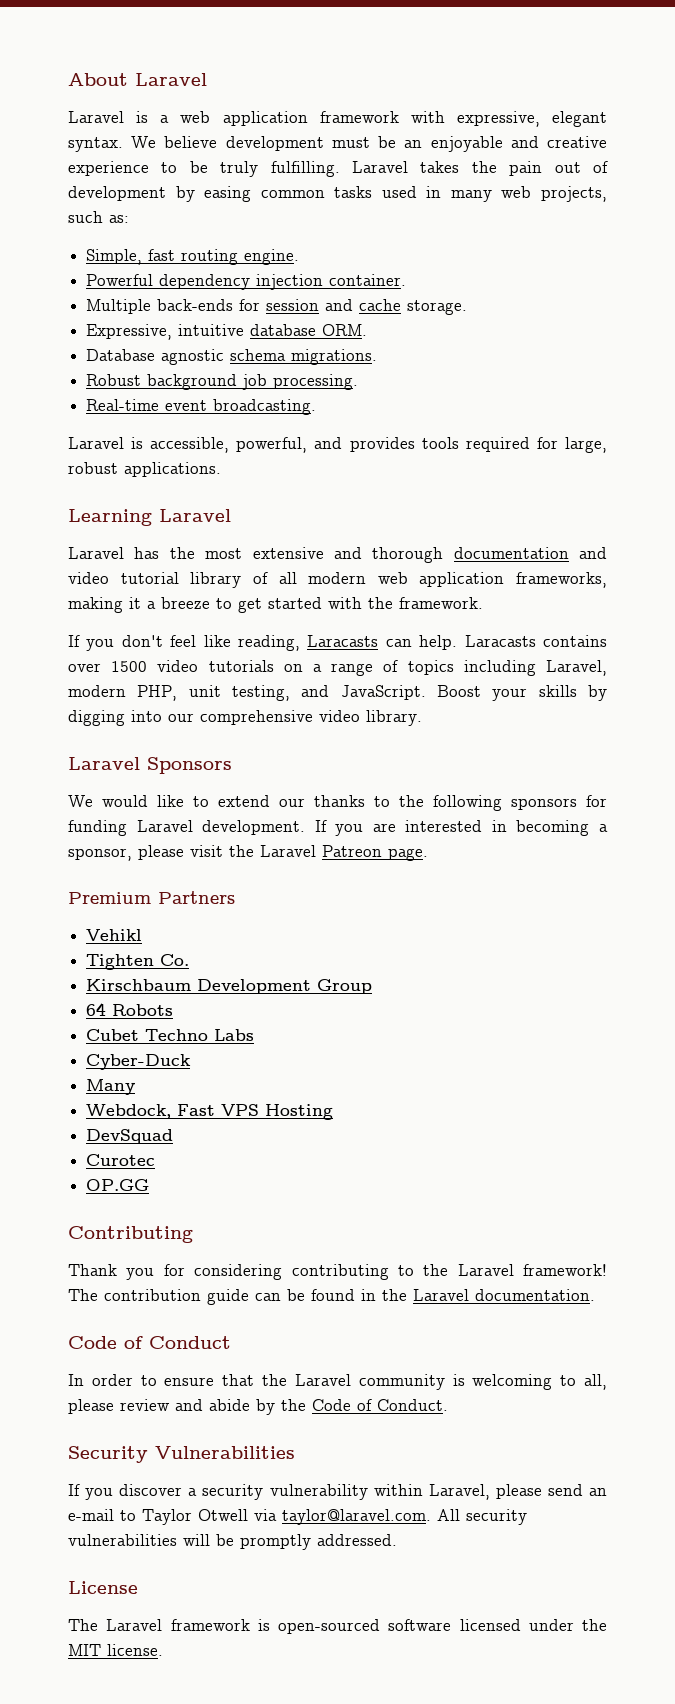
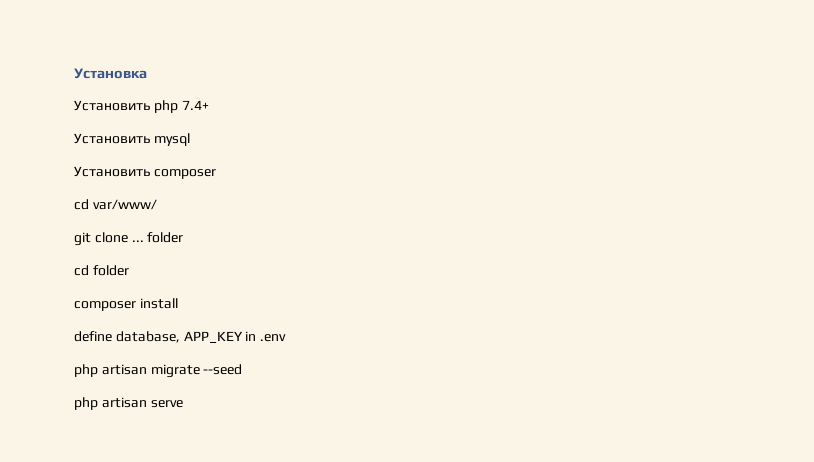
- About Laravel
- Laravel is a web application framework with expressive, elegant syntax. We believe development must be an enjoyable and creative experience to be truly fulfilling. Laravel takes the pain out of development by easing common tasks used in many web projects, such as:
- Simple, fast routing engine.
- Powerful dependency injection container.
- Multiple back-ends for session and cache storage.
- Expressive, intuitive database ORM.
- Database agnostic schema migrations.
- Robust background job processing.
- Real-time event broadcasting.
- Laravel is accessible, powerful, and provides tools required for large, robust applications.
- Learning Laravel
- Laravel has the most extensive and thorough documentation and video tutorial library of all modern web application frameworks, making it a breeze to get started with the framework.
- If you don't feel like reading, Laracasts can help. Laracasts contains over 1500 video tutorials on a range of topics including Laravel, modern PHP, unit testing, and JavaScript. Boost your skills by digging into our comprehensive video library.
- Laravel Sponsors
- We would like to extend our thanks to the following sponsors for funding Laravel development. If you are interested in becoming a sponsor, please visit the Laravel Patreon page.
- Premium Partners
- Vehikl
- Tighten Co.
- Kirschbaum Development Group
- 64 Robots
- Cubet Techno Labs
- Cyber-Duck
- Many
- Webdock, Fast VPS Hosting
- DevSquad
- Curotec
- OP.GG
- Contributing
- Thank you for considering contributing to the Laravel framework! The contribution guide can be found in the Laravel documentation.
- Code of Conduct
- In order to ensure that the Laravel community is welcoming to all, please review and abide by the Code of Conduct.
- Security Vulnerabilities
- If you discover a security vulnerability within Laravel, please send an e-mail to Taylor Otwell via taylor@laravel.com. All security vulnerabilities will be promptly addressed.
- License
- The Laravel framework is open-sourced software licensed under the MIT license.
+ Установка
+ Установить php 7.4+
+ Установить mysql
+ Установить composer
+ cd var/www/
+ git clone ... folder
+ cd folder
+ composer install
+ define database, APP_KEY in .env
+ php artisan migrate --seed
+ php artisan serve

